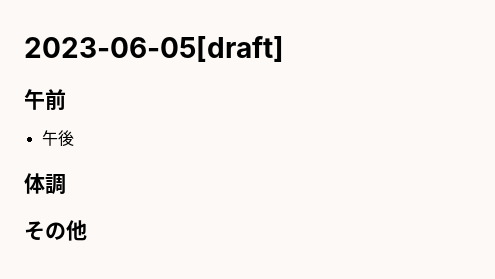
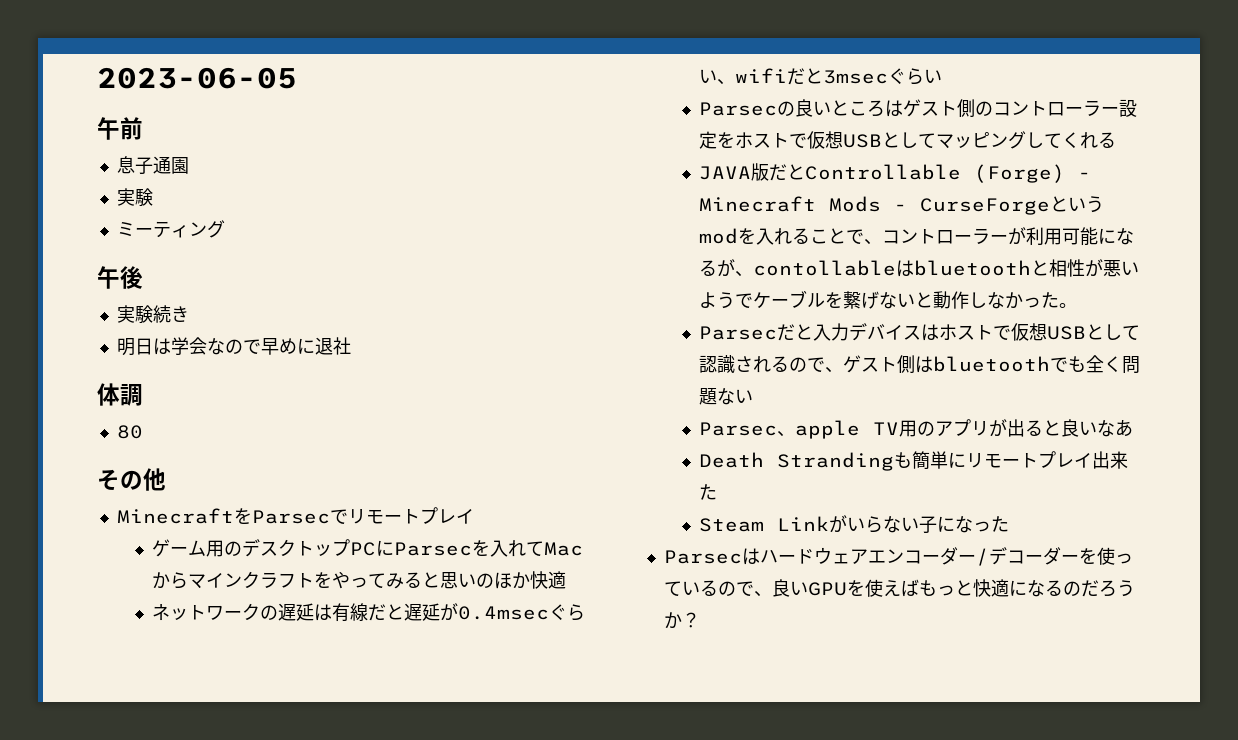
- 2023-06-05[draft]
+ 2023-06-05
+ 息子通園
+ 実験
+ ミーティング
  午後
+ 実験続き
+ 明日は学会なので早めに退社
+ 80
+ MinecraftをParsecでリモートプレイ
+ ゲーム用のデスクトップPCにParsecを入れてMacからマインクラフトをやってみると思いのほか快適
+ ネットワークの遅延は有線だと遅延が0.4msecぐらい、wifiだと3msecぐらい
+ Parsecの良いところはゲスト側のコントローラー設定をホストで仮想USBとしてマッピングしてくれる
+ JAVA版だとControllable (Forge) - Minecraft Mods - CurseForgeというmodを入れることで、コントローラーが利用可能になるが、contollableはbluetoothと相性が悪いようでケーブルを繋げないと動作しなかった。
+ Parsecだと入力デバイスはホストで仮想USBとして認識されるので、ゲスト側はbluetoothでも全く問題ない
+ Parsec、apple TV用のアプリが出ると良いなあ
+ Death Strandingも簡単にリモートプレイ出来た
+ Steam Linkがいらない子になった
+ Parsecはハードウェアエンコーダー/デコーダーを使っているので、良いGPUを使えばもっと快適になるのだろうか？

